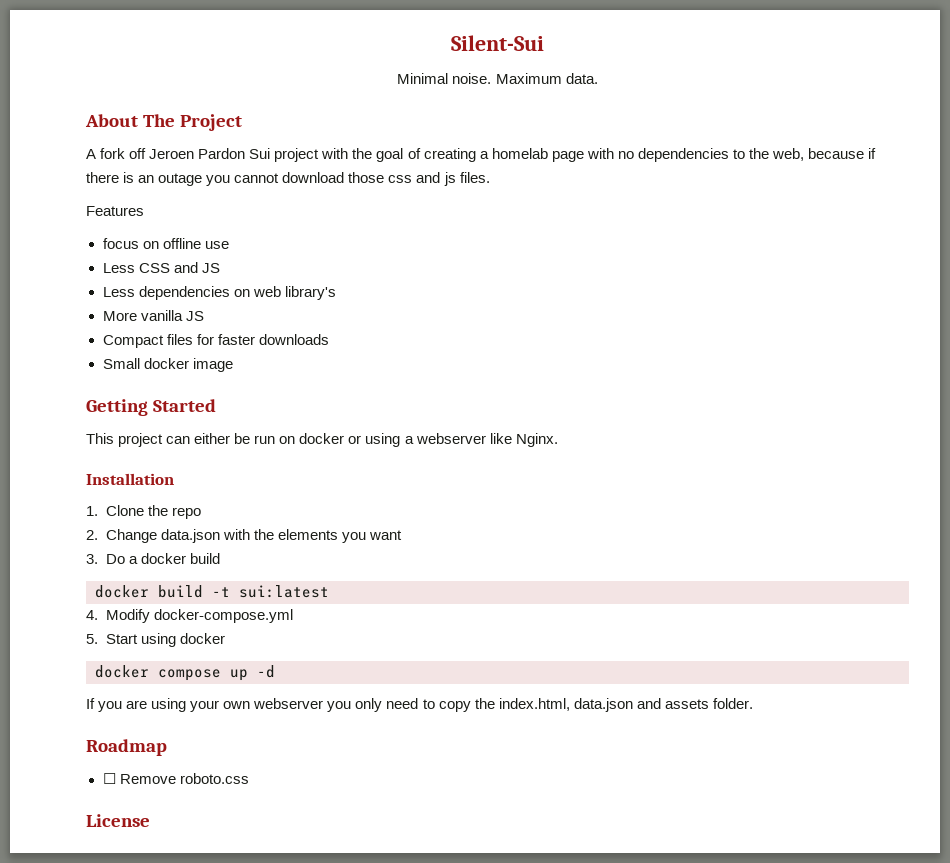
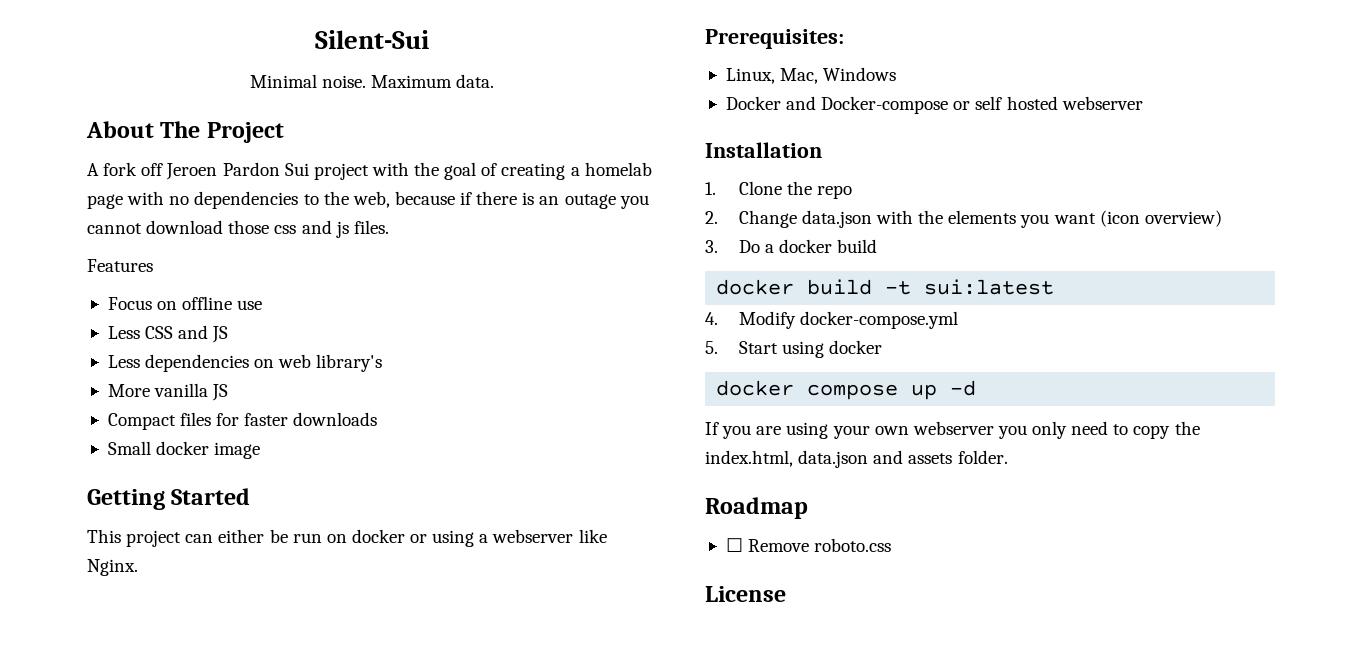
- focus on offline use
+ Focus on offline use
+ Prerequisites:
+ Linux, Mac, Windows
+ Docker and Docker-compose or self hosted webserver
- 2. Change data.json with the elements you want
+ 2. Change data.json with the elements you want (icon overview)

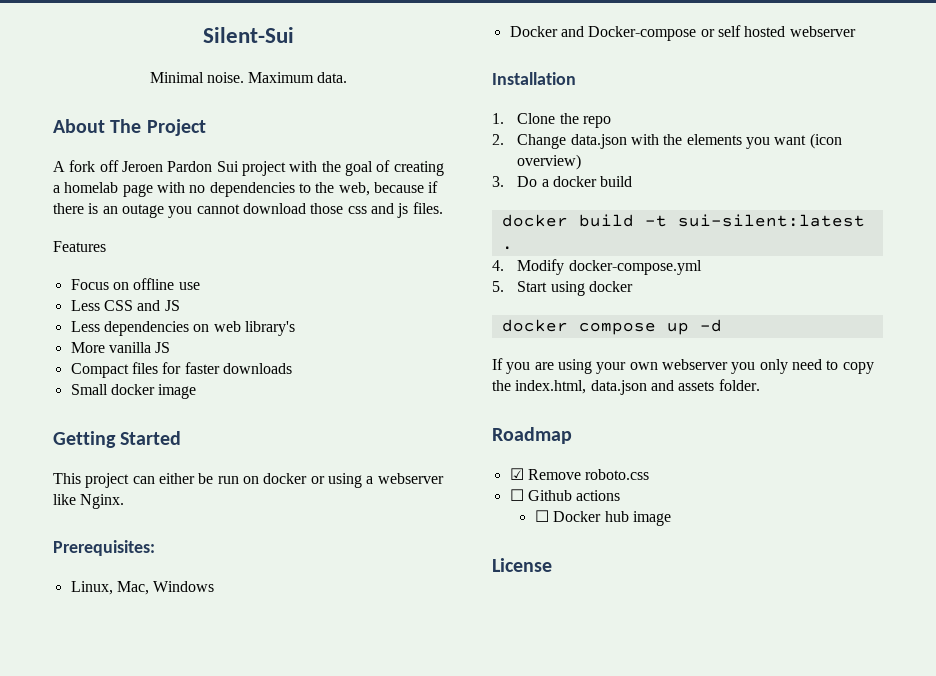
- docker build -t sui:latest
+ docker build -t sui-silent:latest .
- ☐ Remove roboto.css
+ ☑ Remove roboto.css
+ ☐ Github actions
+ ☐ Docker hub image

